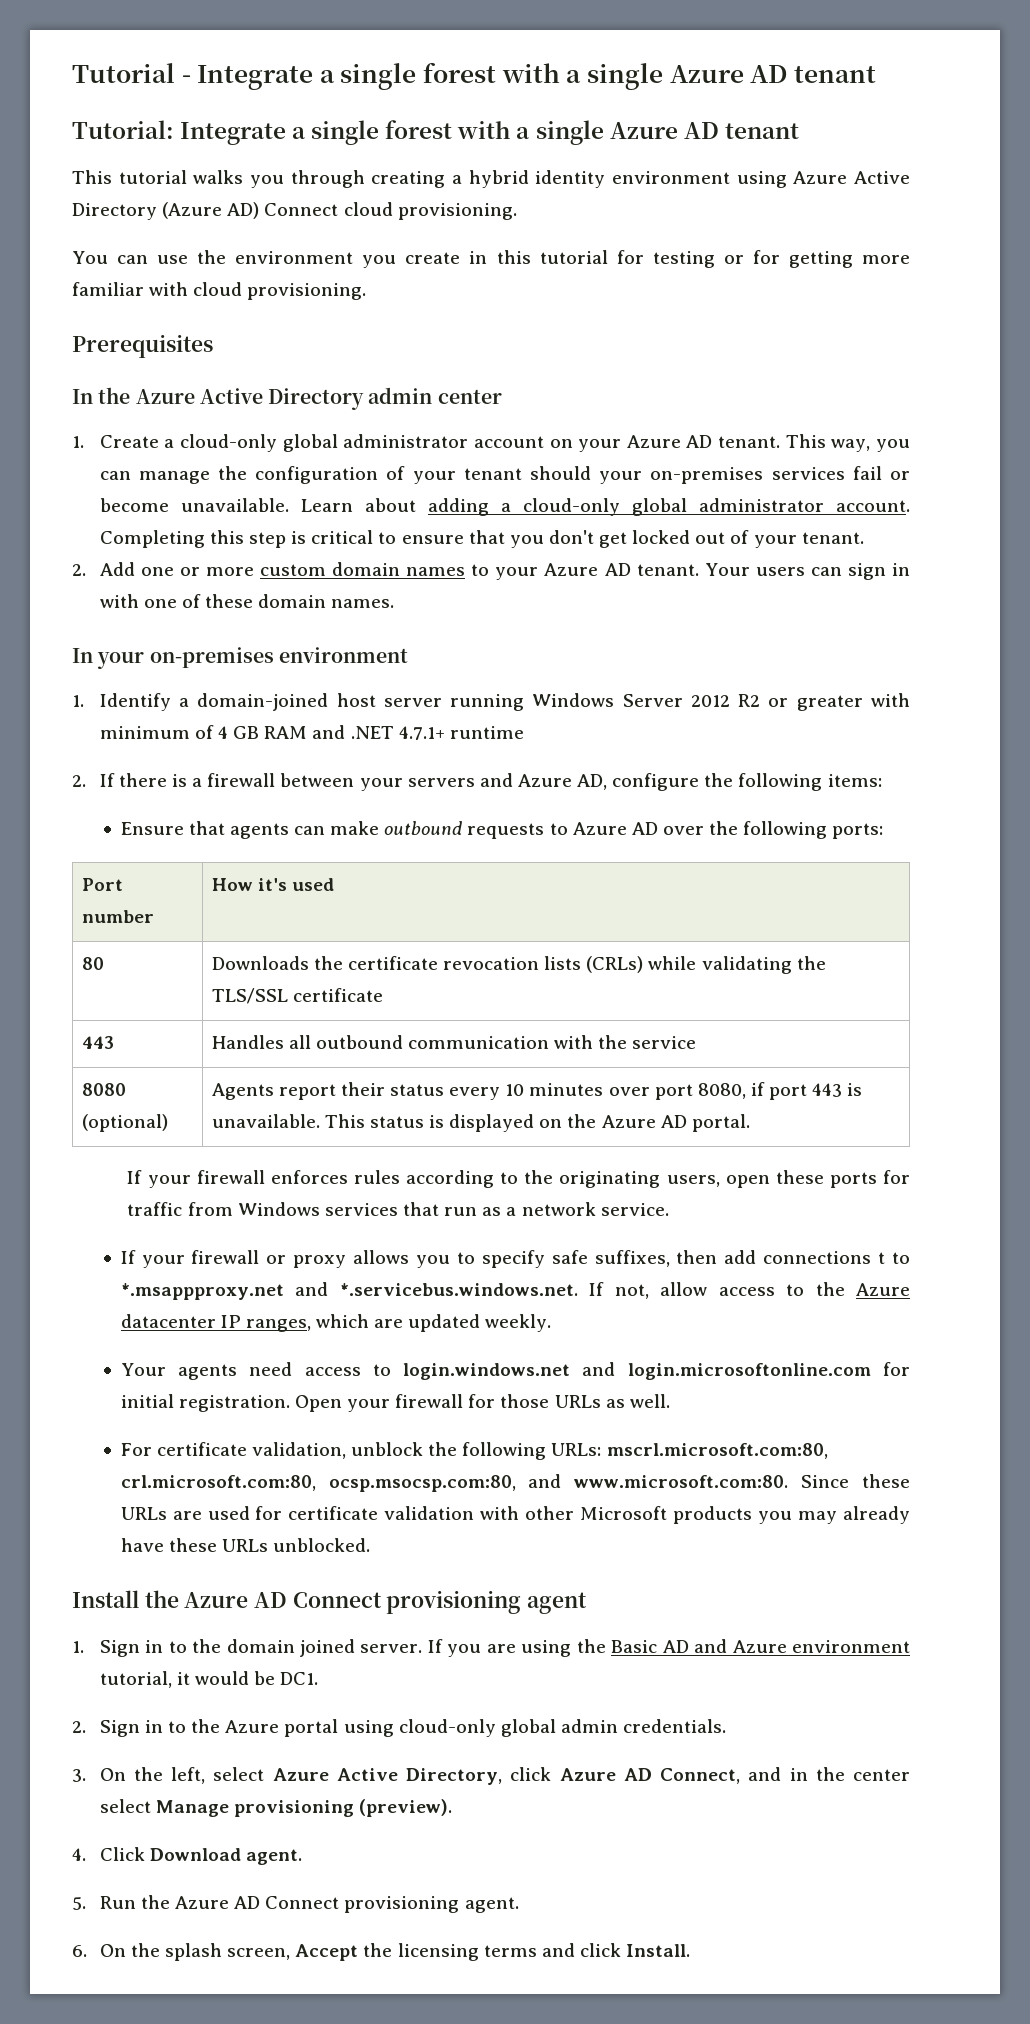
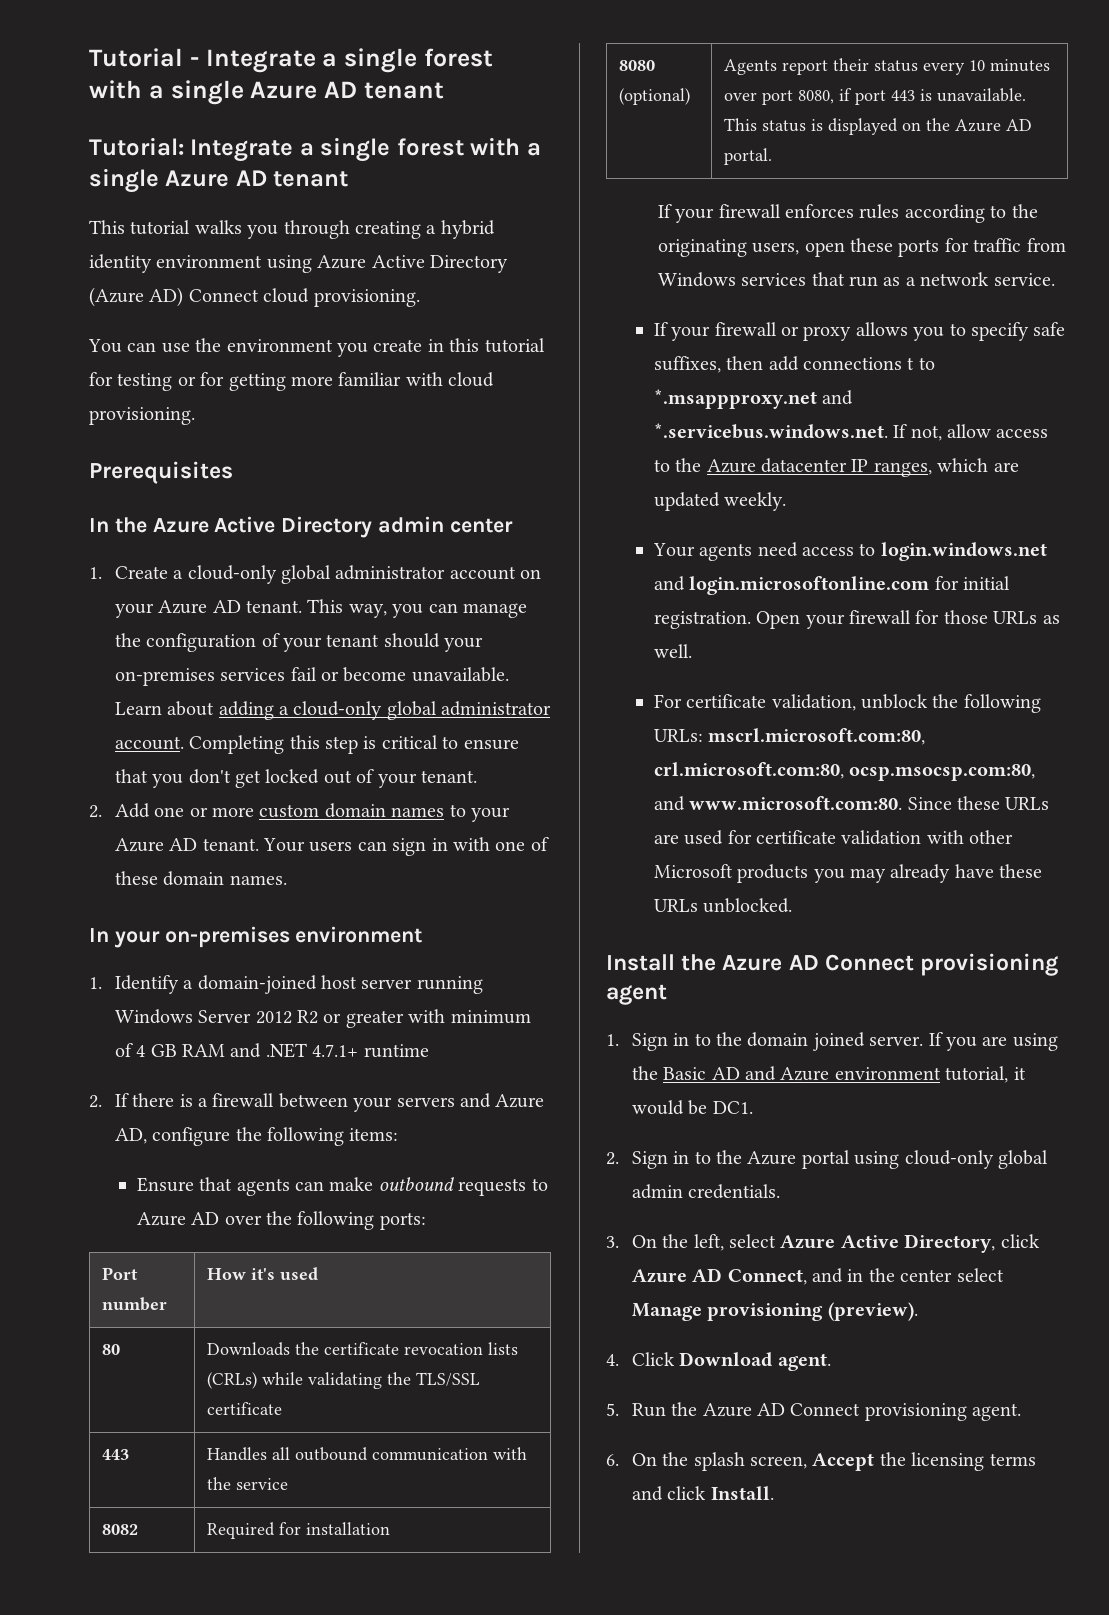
+ 8082 | Required for installation

